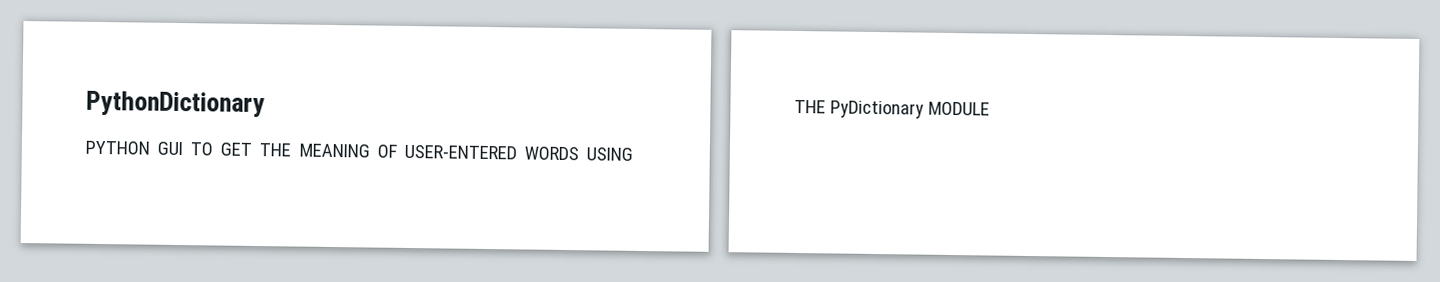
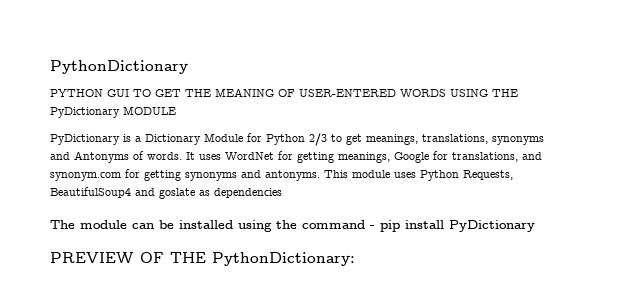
+ PyDictionary is a Dictionary Module for Python 2/3 to get meanings, translations, synonyms and Antonyms of words. It uses WordNet for getting meanings, Google for translations, and synonym.com for getting synonyms and antonyms. This module uses Python Requests, BeautifulSoup4 and goslate as dependencies
+ The module can be installed using the command - pip install PyDictionary
+ PREVIEW OF THE PythonDictionary:

